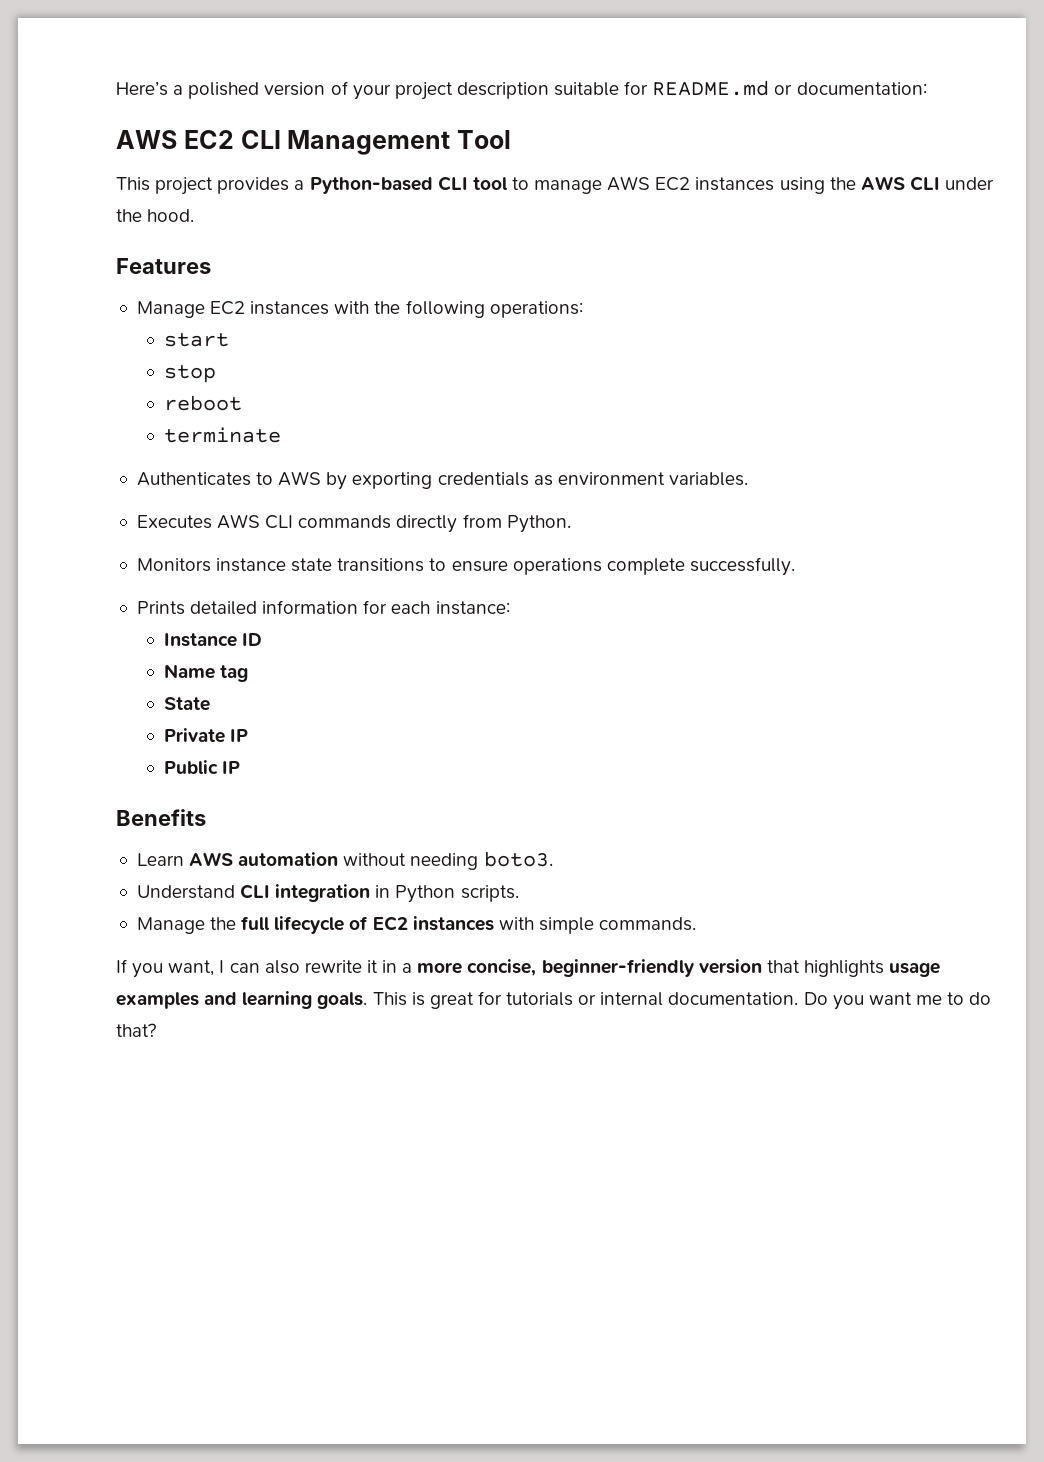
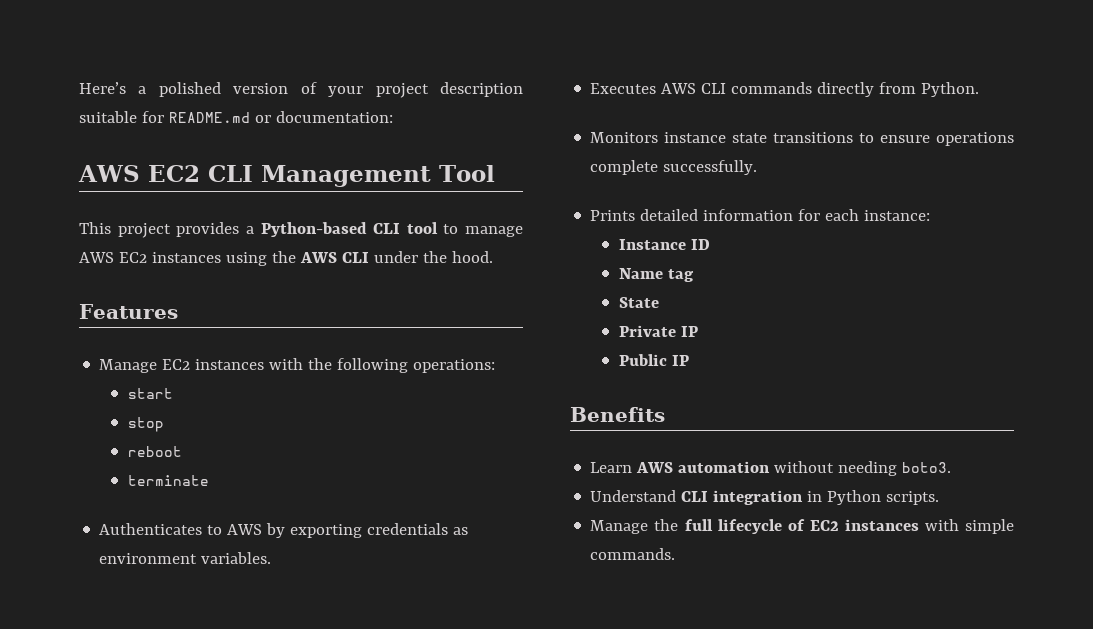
- If you want, I can also rewrite it in a more concise, beginner-friendly version that highlights usage examples and learning goals. This is great for tutorials or internal documentation. Do you want me to do that?

